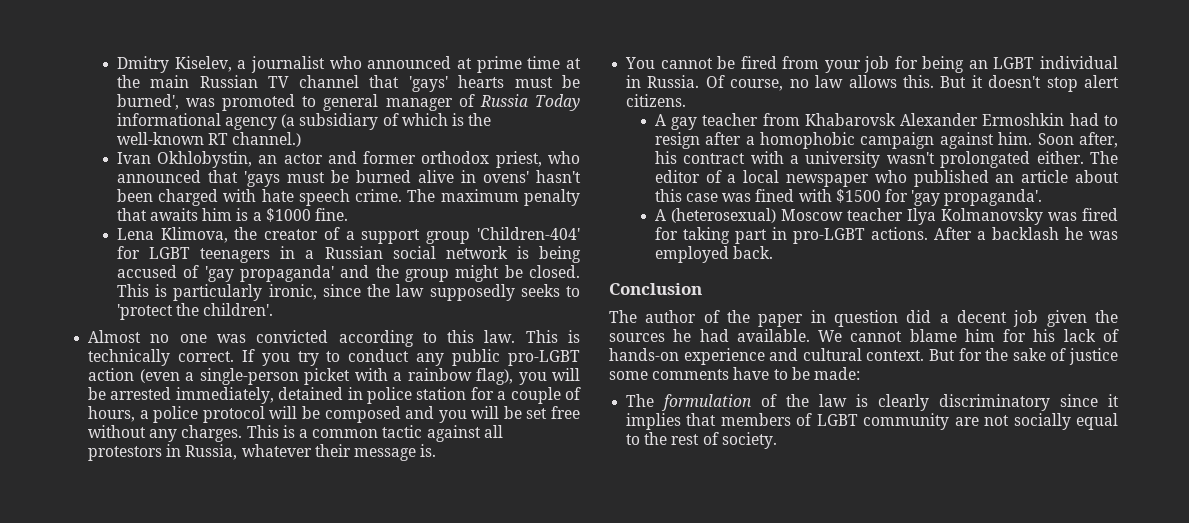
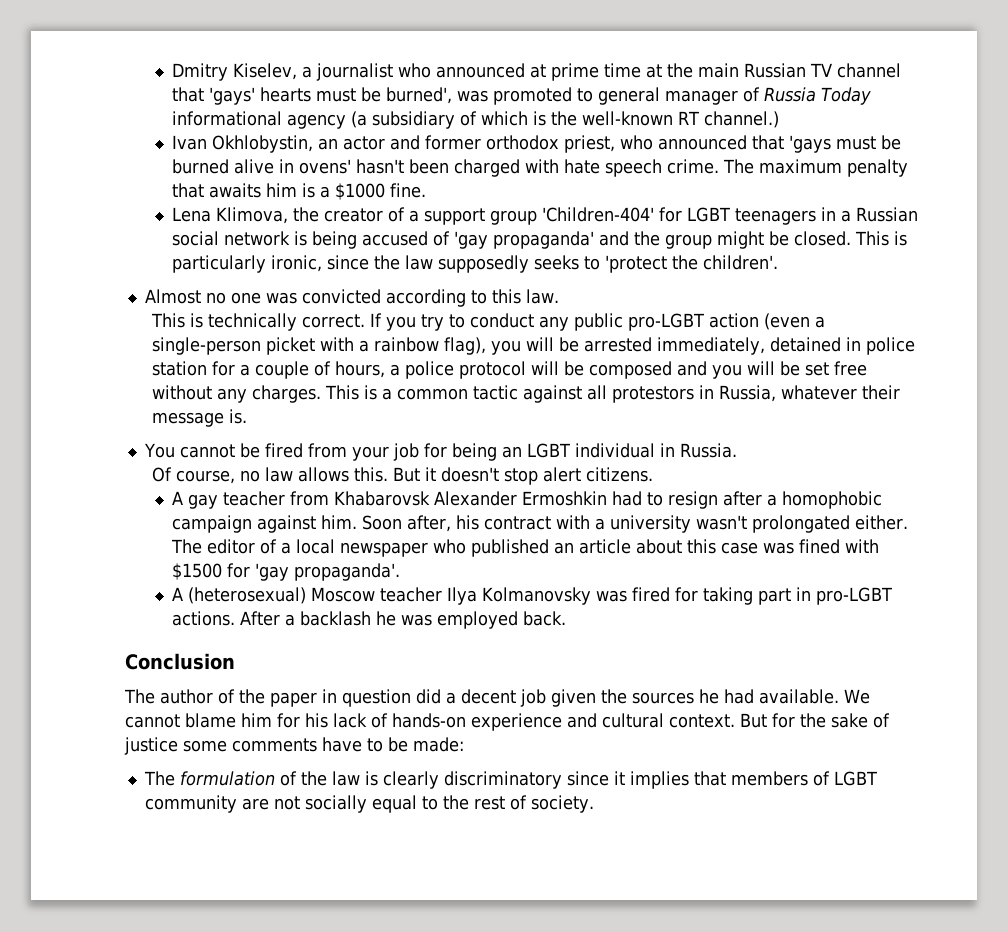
- Almost no one was convicted according to this law. This is technically correct.
+ Almost no one was convicted according to this law.
+ This is technically correct.
- You cannot be fired from your job for being an LGBT individual in Russia. Of course, no law allows this.
+ You cannot be fired from your job for being an LGBT individual in Russia.
+ Of course, no law allows this.

